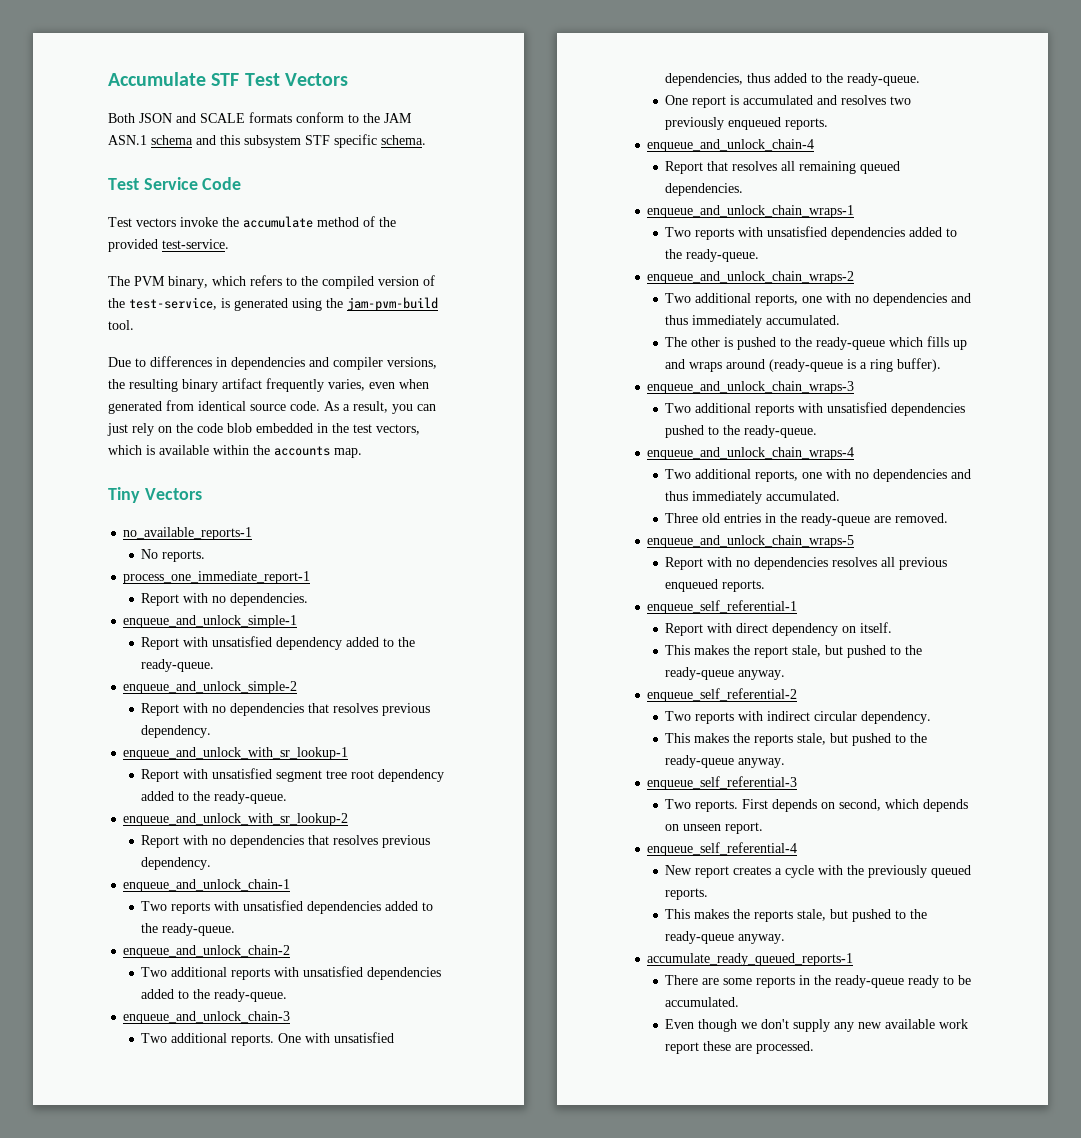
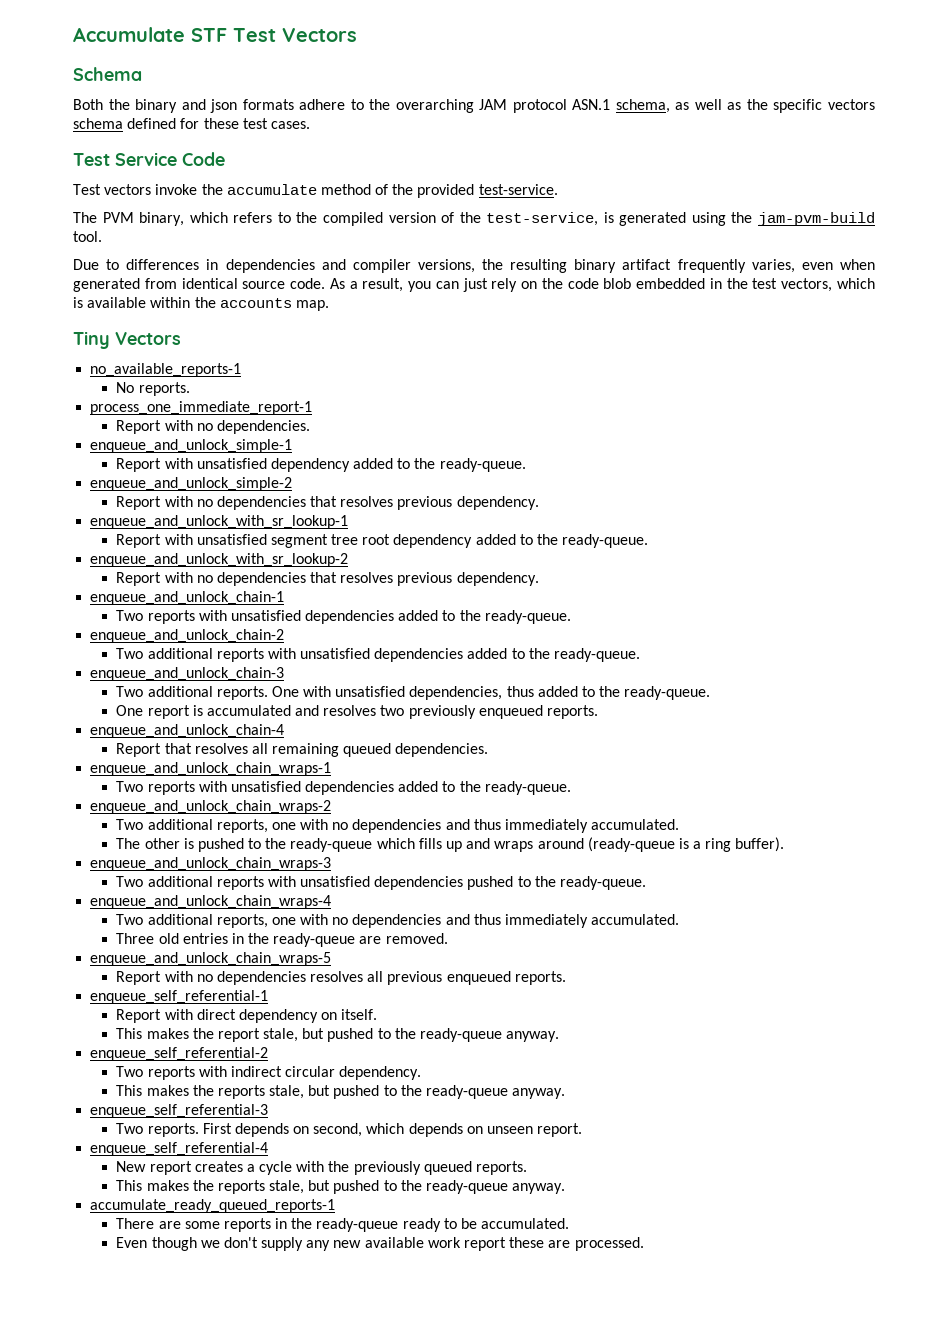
+ Schema
- Both JSON and SCALE formats conform to the JAM ASN.1 schema and this subsystem STF specific schema.
+ Both the binary and json formats adhere to the overarching JAM protocol ASN.1 schema, as well as the specific vectors schema defined for these test cases.

